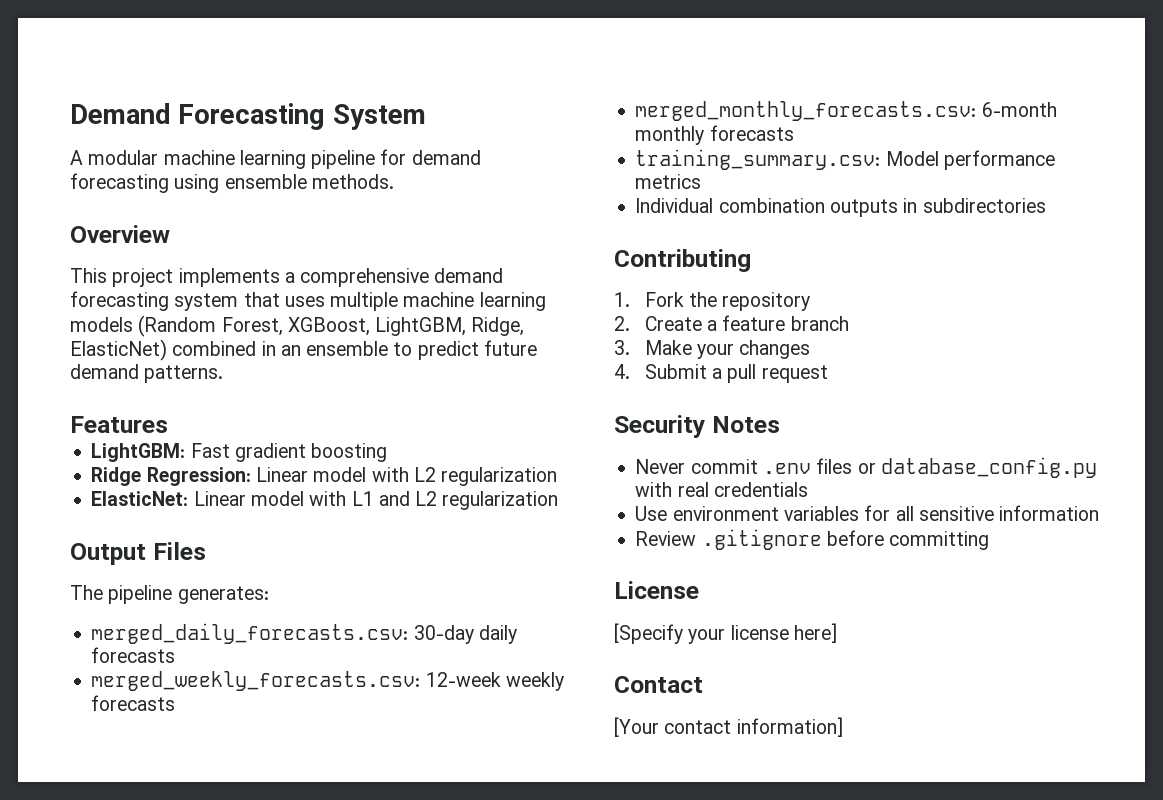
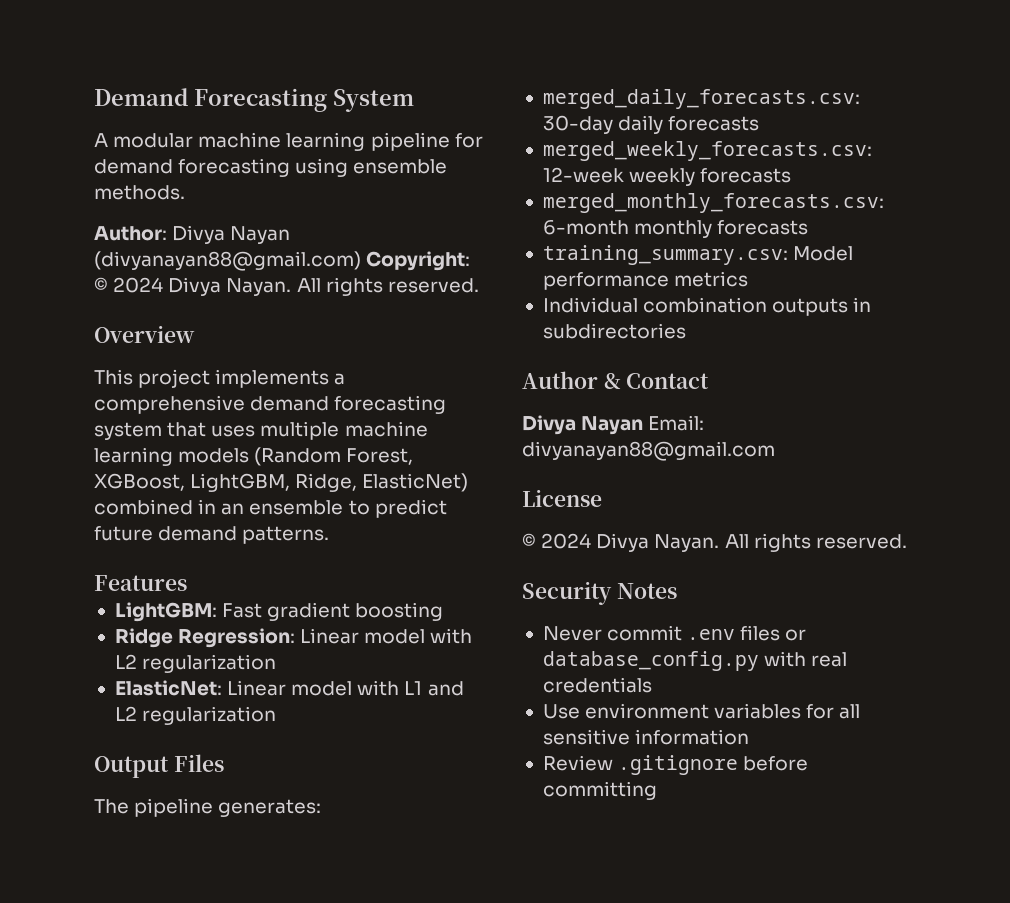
+ Author: Divya Nayan (divyanayan88@gmail.com) Copyright: © 2024 Divya Nayan. All rights reserved.
- Contributing
- 1. Fork the repository
- 2. Create a feature branch
- 3. Make your changes
- 4. Submit a pull request
+ Author & Contact
+ Divya Nayan Email: divyanayan88@gmail.com
+ License
+ © 2024 Divya Nayan. All rights reserved.
- License
- [Specify your license here]
- Contact
- [Your contact information]

